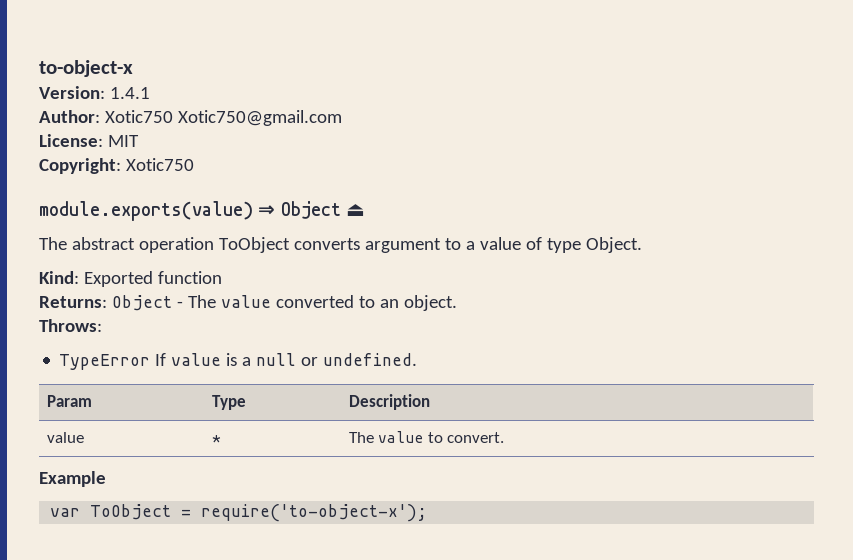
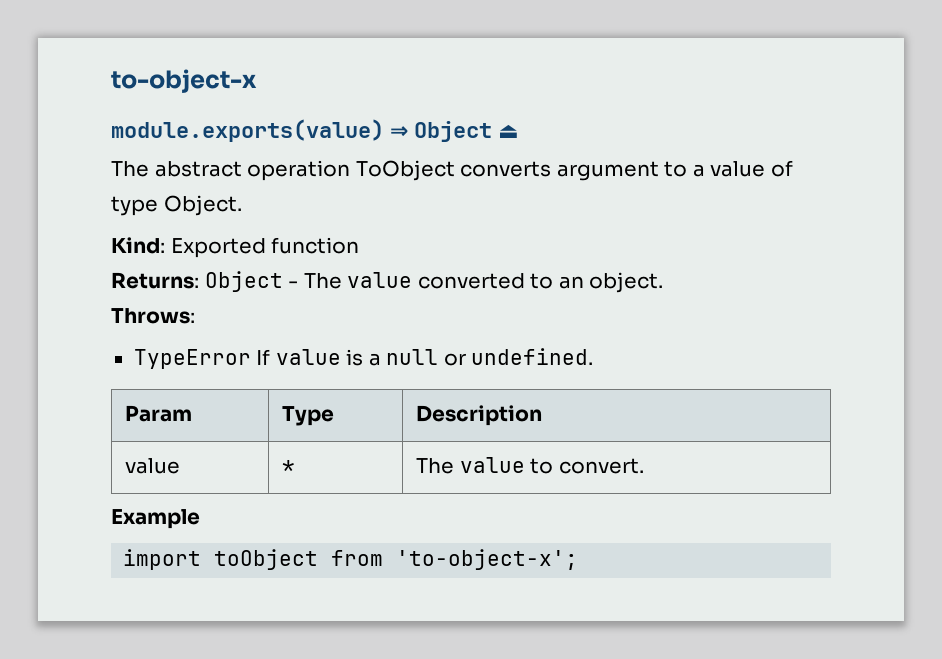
- Version: 1.4.1
- Author: Xotic750 Xotic750@gmail.com
- License: MIT
- Copyright: Xotic750
- var ToObject = require('to-object-x');
+ import toObject from 'to-object-x';

